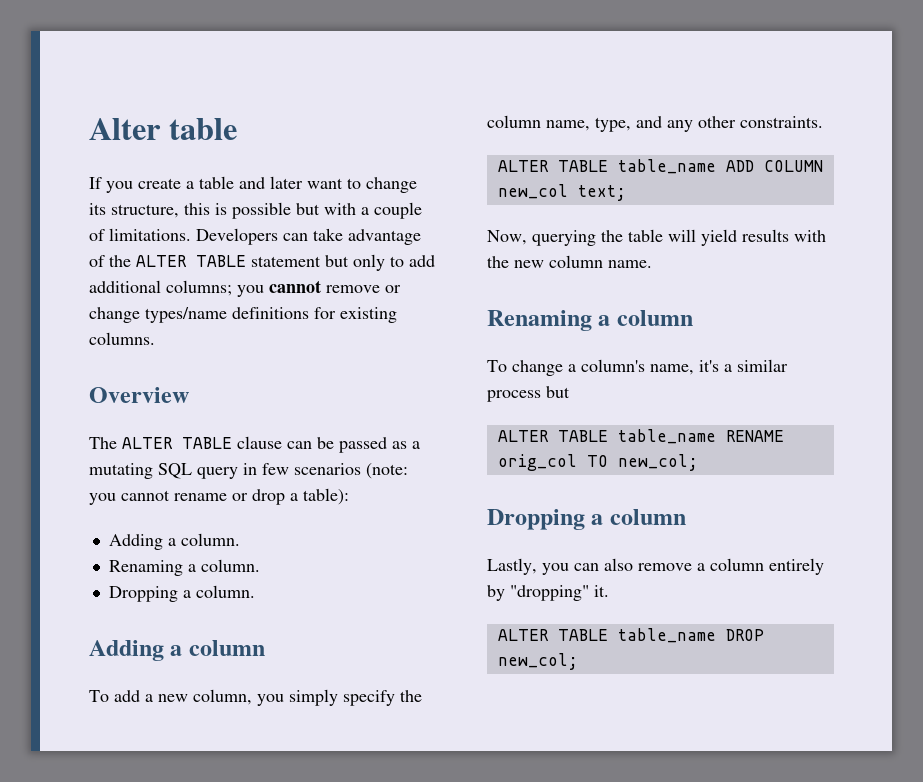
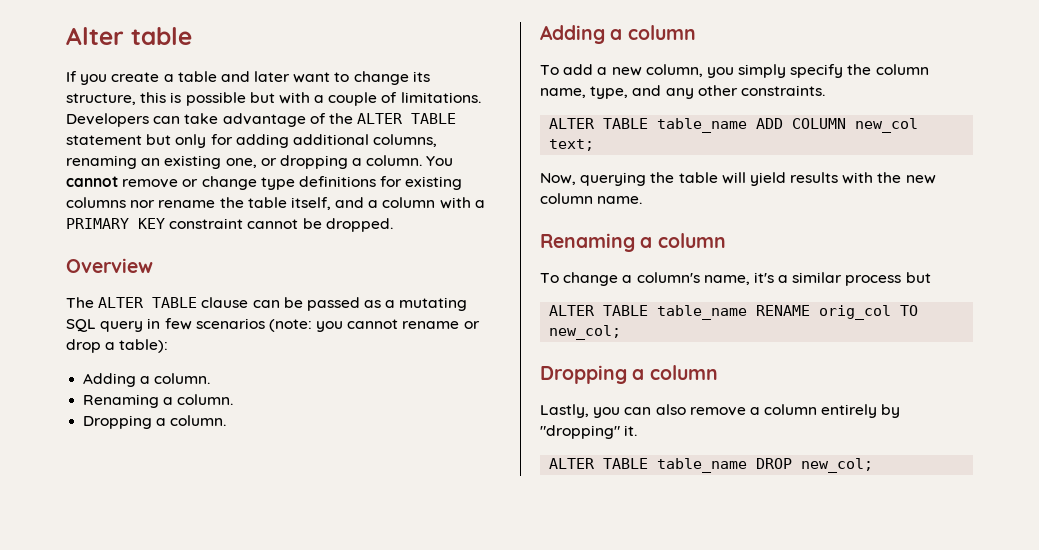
- Developers can take advantage of the ALTER TABLE statement but only to add additional columns; you cannot remove or change types/name definitions for existing columns.
+ Developers can take advantage of the ALTER TABLE statement but only for adding additional columns, renaming an existing one, or dropping a column. You cannot remove or change type definitions for existing columns nor rename the table itself, and a column with a PRIMARY KEY constraint cannot be dropped.

